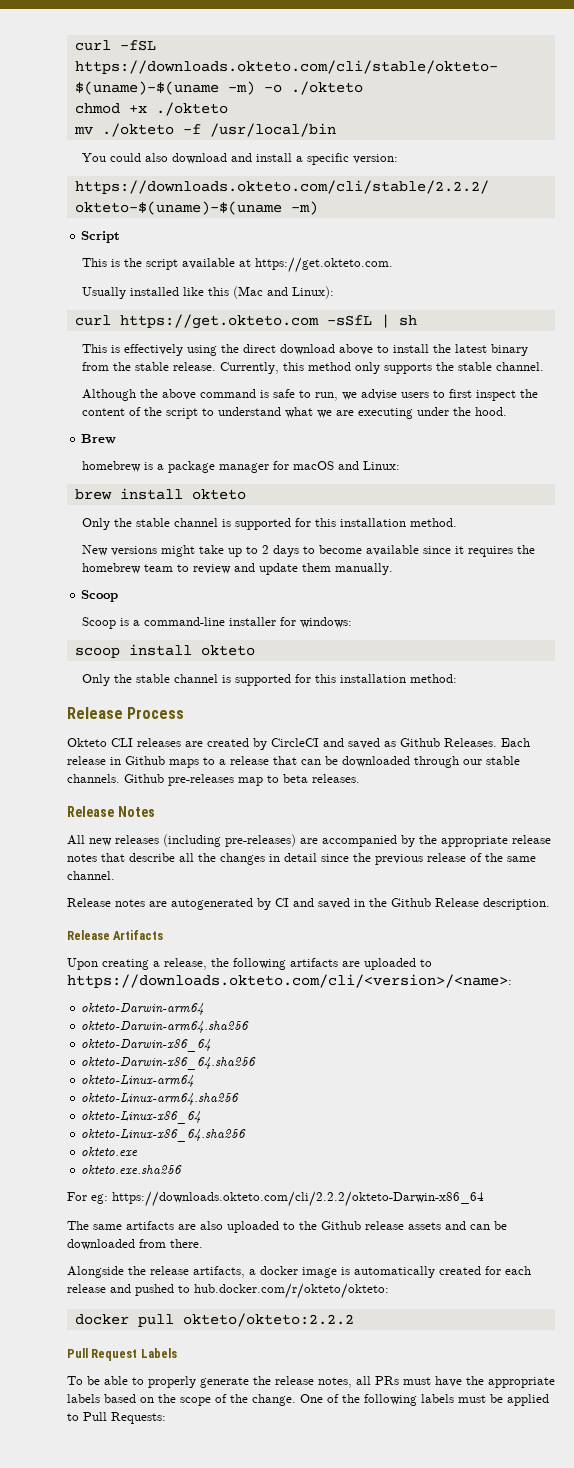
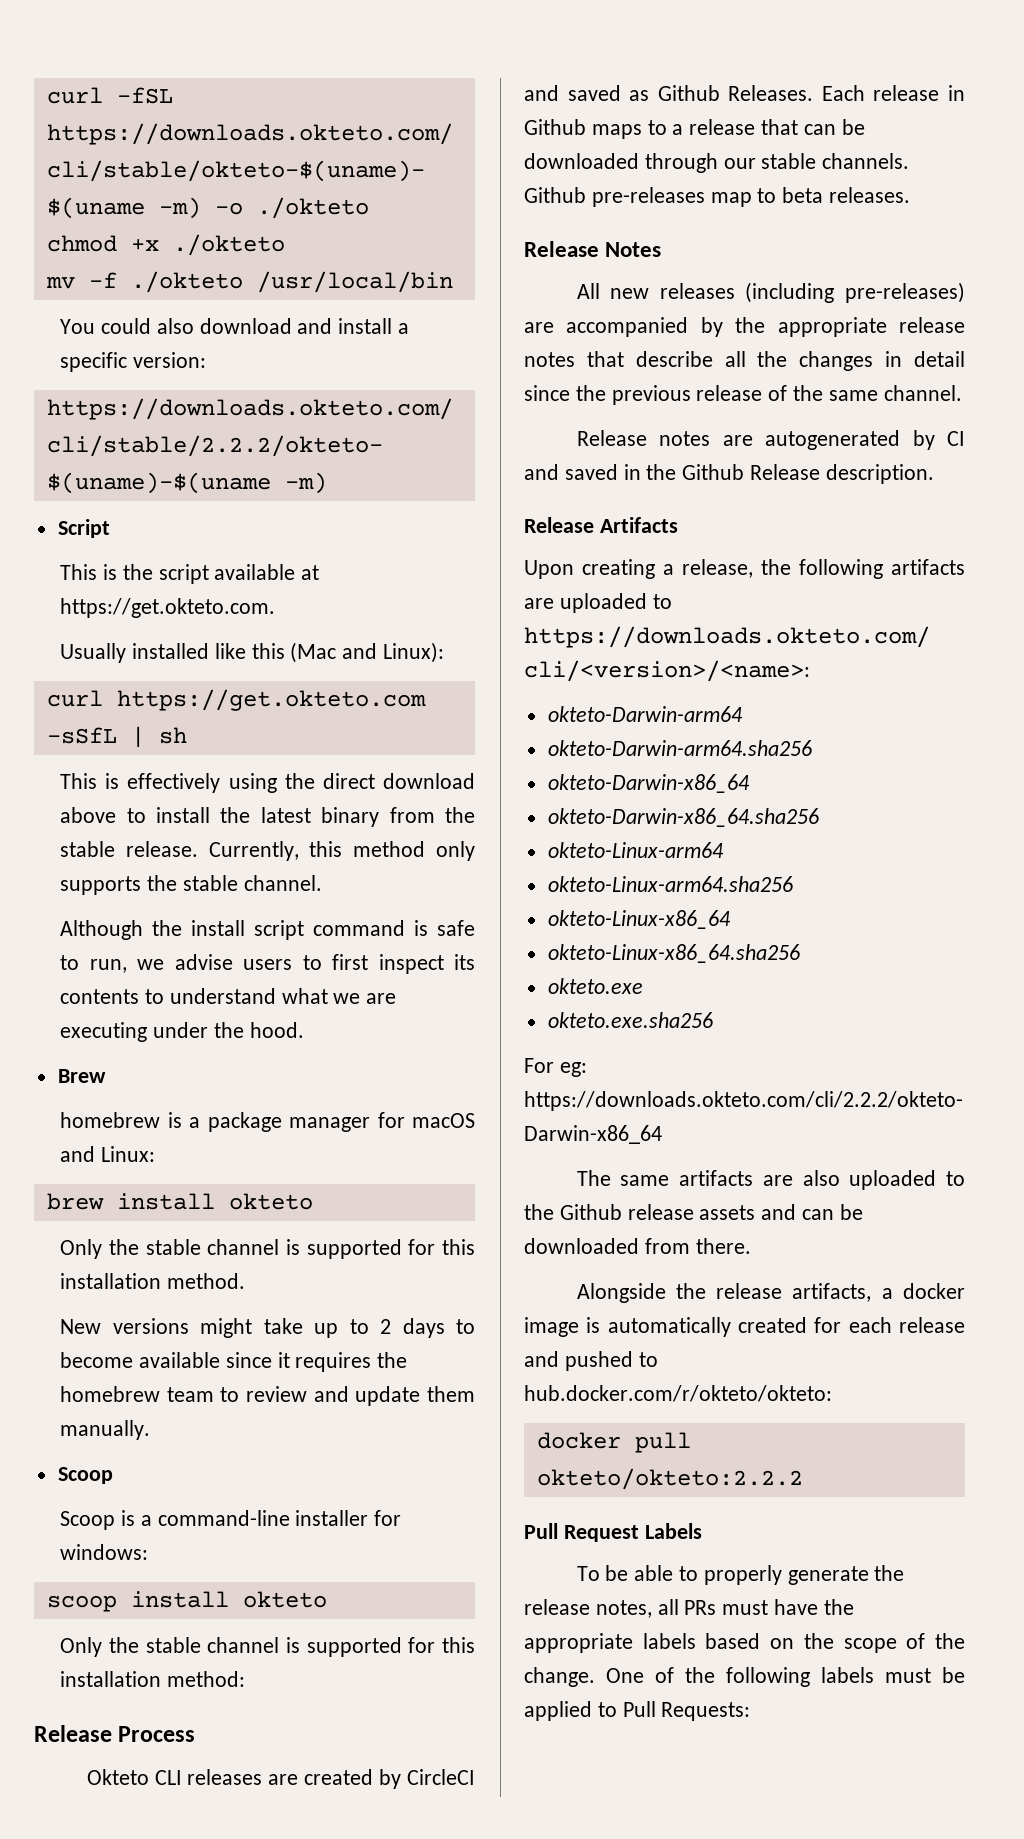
- mv ./okteto -f /usr/local/bin
+ mv -f ./okteto /usr/local/bin
- Although the above command is safe to run, we advise users to first inspect the content of the script to understand what we are executing under the hood.
+ Although the install script command is safe to run, we advise users to first inspect its contents to understand what we are executing under the hood.

